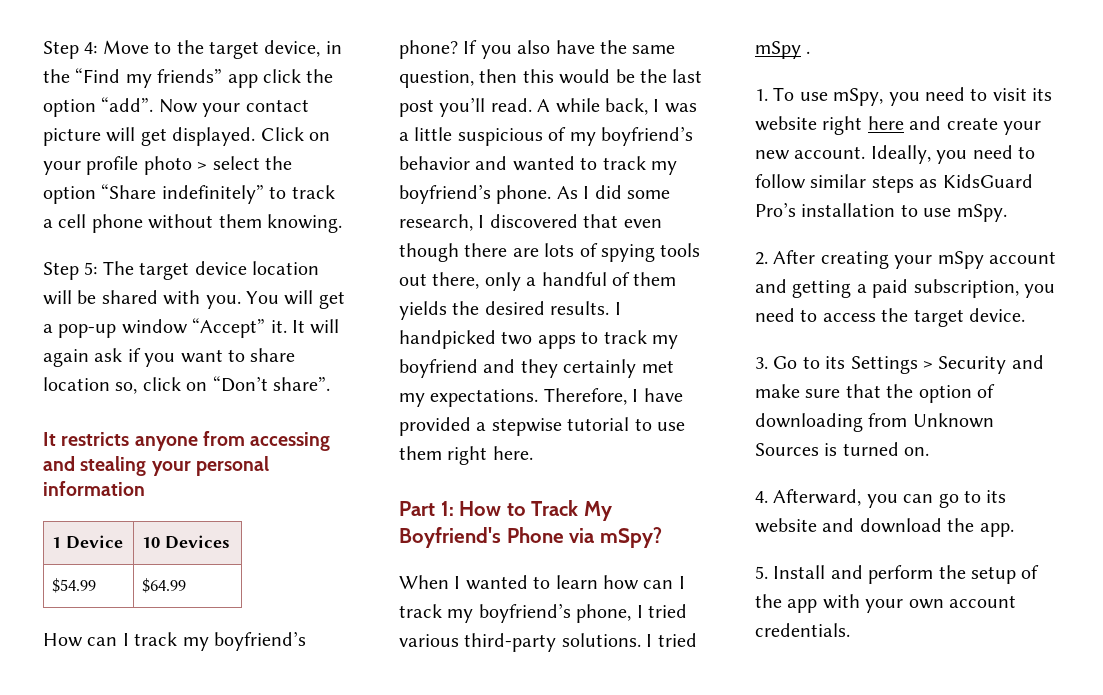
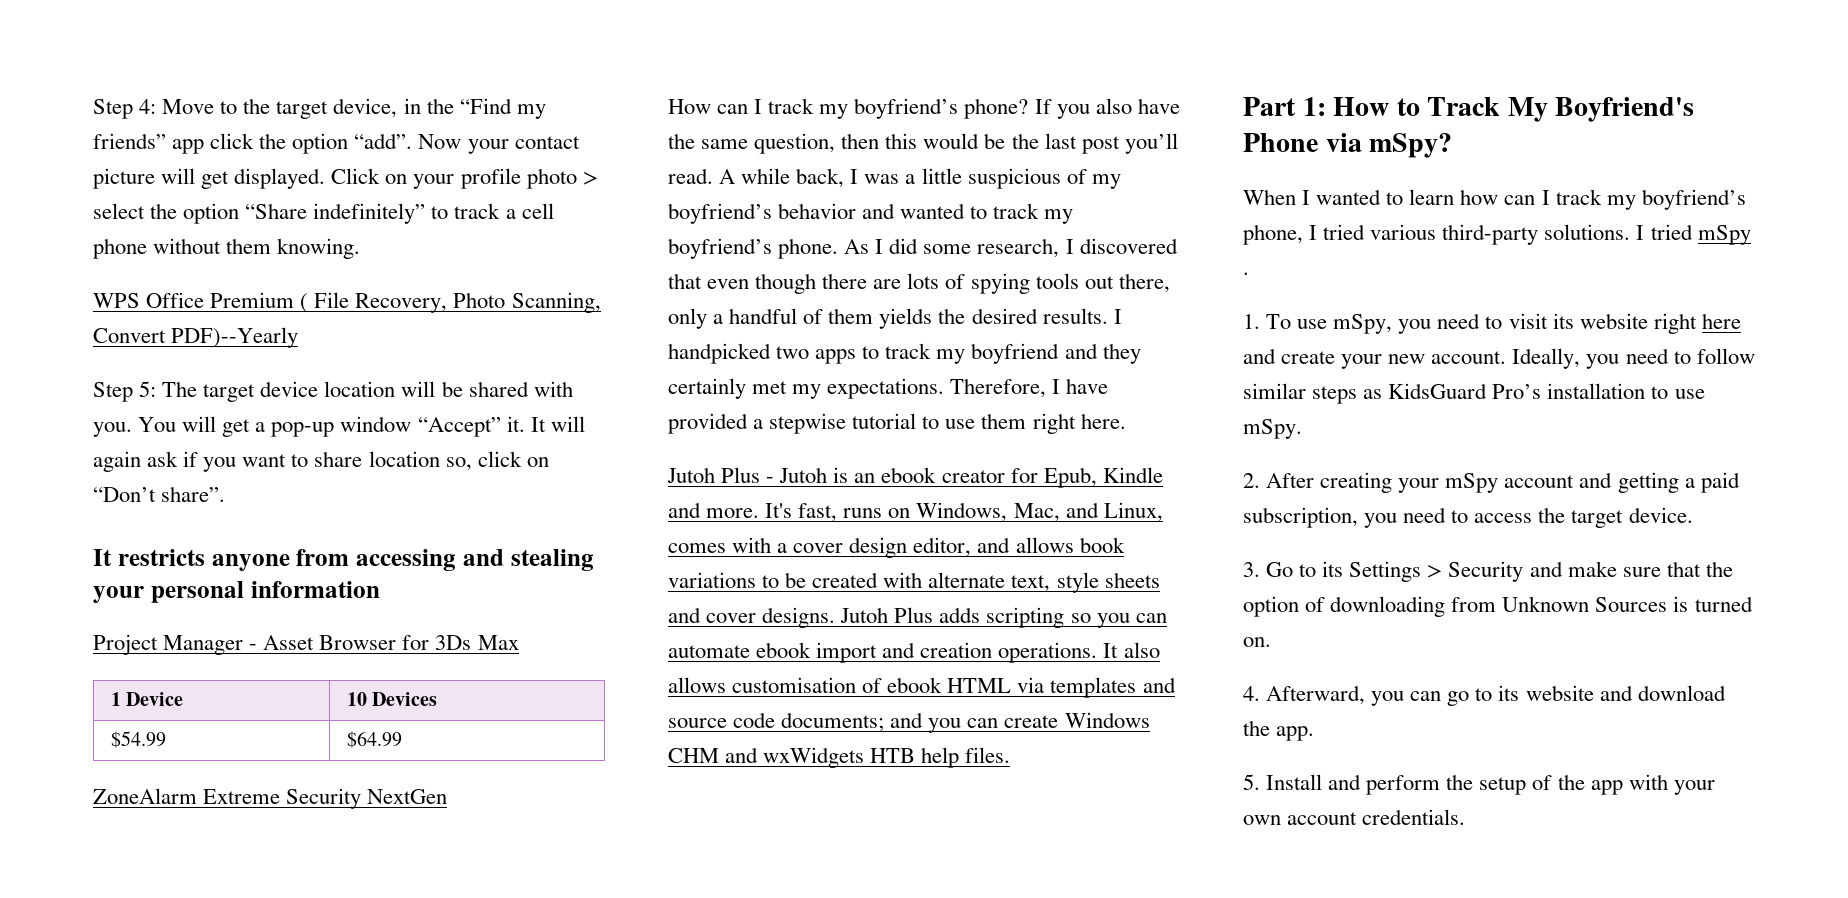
+ WPS Office Premium ( File Recovery, Photo Scanning, Convert PDF)--Yearly
+ Project Manager - Asset Browser for 3Ds Max
+ ZoneAlarm Extreme Security NextGen
+ Jutoh Plus - Jutoh is an ebook creator for Epub, Kindle and more. It's fast, runs on Windows, Mac, and Linux, comes with a cover design editor, and allows book variations to be created with alternate text, style sheets and cover designs. Jutoh Plus adds scripting so you can automate ebook import and creation operations. It also allows customisation of ebook HTML via templates and source code documents; and you can create Windows CHM and wxWidgets HTB help files.

